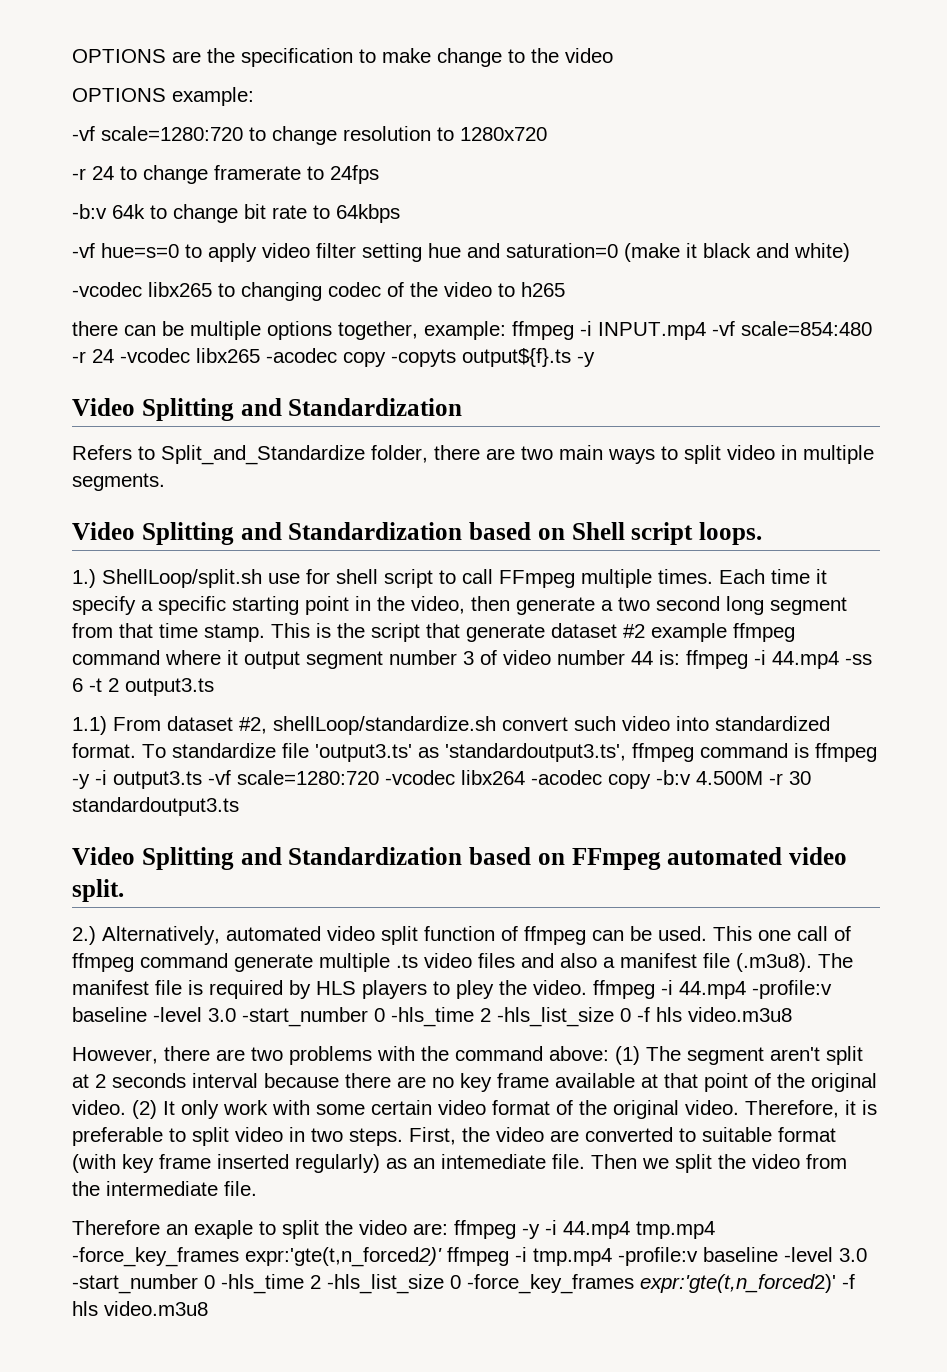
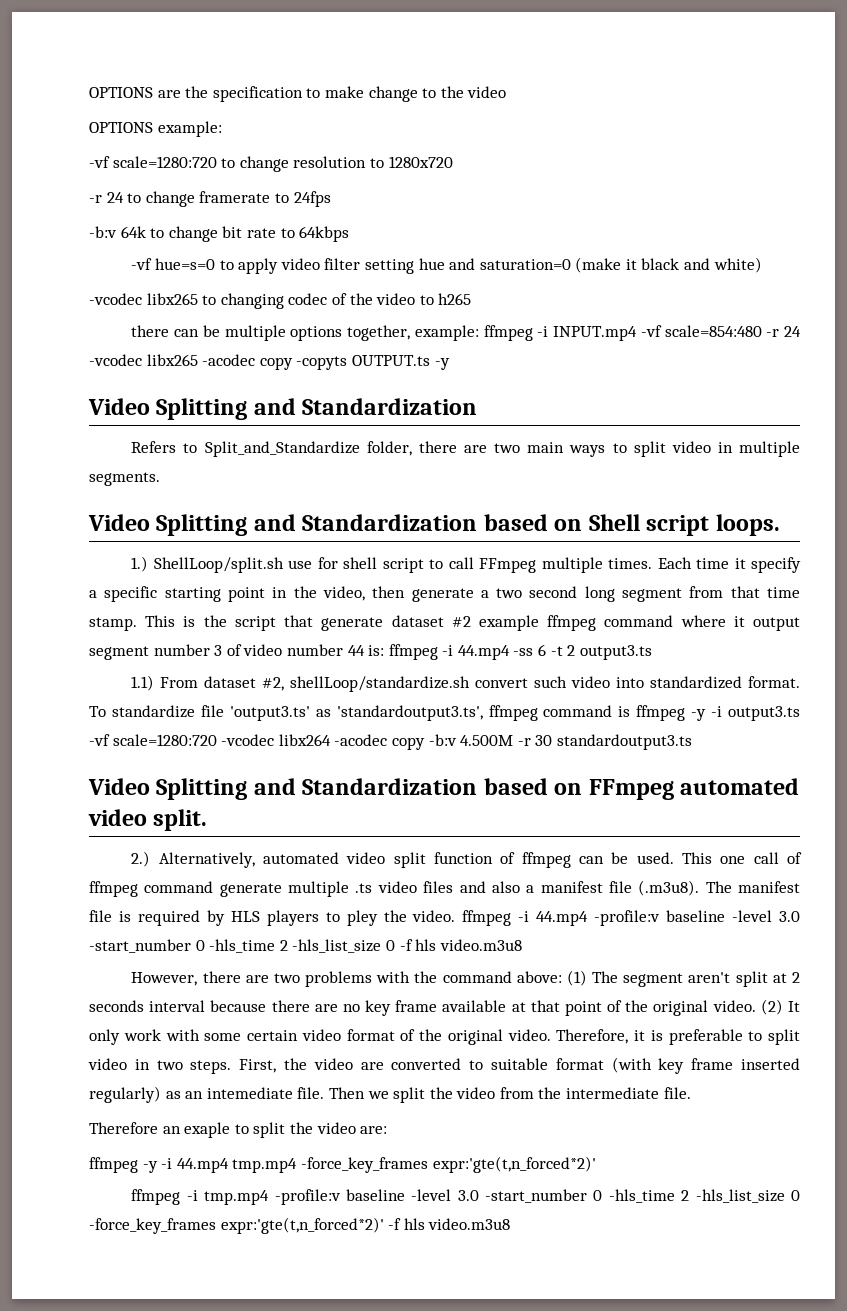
- there can be multiple options together, example: ffmpeg -i INPUT.mp4 -vf scale=854:480 -r 24 -vcodec libx265 -acodec copy -copyts output${f}.ts -y
+ there can be multiple options together, example: ffmpeg -i INPUT.mp4 -vf scale=854:480 -r 24 -vcodec libx265 -acodec copy -copyts OUTPUT.ts -y
- Therefore an exaple to split the video are: ffmpeg -y -i 44.mp4 tmp.mp4 -force_key_frames expr:'gte(t,n_forced2)' ffmpeg -i tmp.mp4 -profile:v baseline -level 3.0 -start_number 0 -hls_time 2 -hls_list_size 0 -force_key_frames expr:'gte(t,n_forced2)' -f hls video.m3u8
+ Therefore an exaple to split the video are:
+ ffmpeg -y -i 44.mp4 tmp.mp4 -force_key_frames expr:'gte(t,n_forced*2)'
+ ffmpeg -i tmp.mp4 -profile:v baseline -level 3.0 -start_number 0 -hls_time 2 -hls_list_size 0 -force_key_frames expr:'gte(t,n_forced*2)' -f hls video.m3u8

